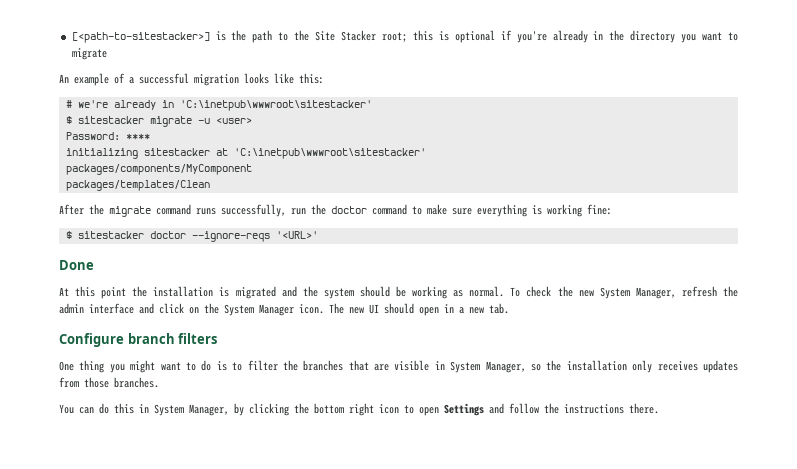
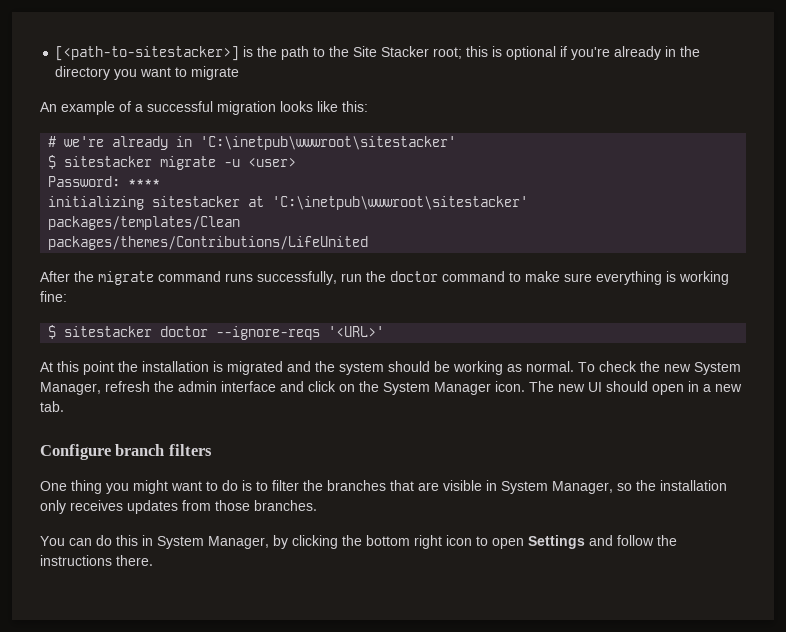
- packages/components/MyComponent
  packages/templates/Clean
+ packages/themes/Contributions/LifeUnited
- Done

